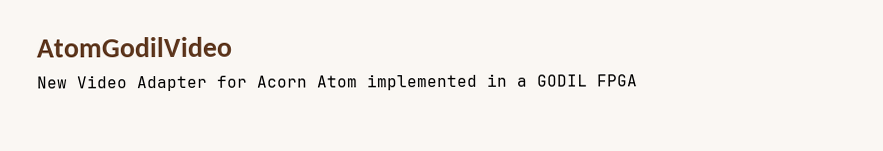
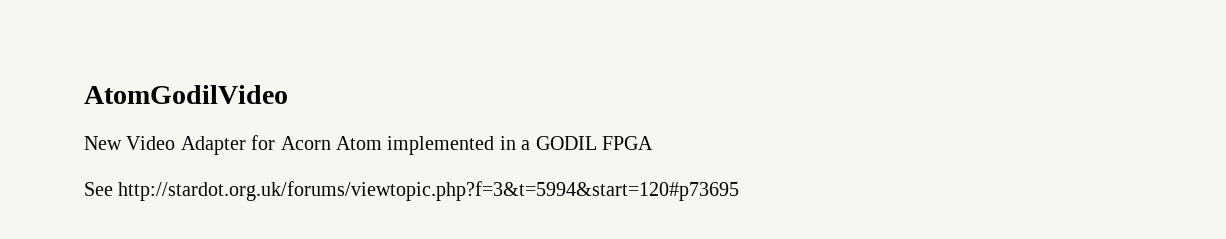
+ See http://stardot.org.uk/forums/viewtopic.php?f=3&t=5994&start=120#p73695

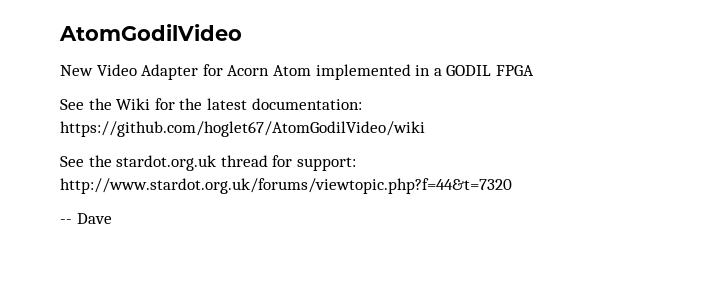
- See http://stardot.org.uk/forums/viewtopic.php?f=3&t=5994&start=120#p73695
+ See the Wiki for the latest documentation: https://github.com/hoglet67/AtomGodilVideo/wiki
+ See the stardot.org.uk thread for support: http://www.stardot.org.uk/forums/viewtopic.php?f=44&t=7320
+ -- Dave

